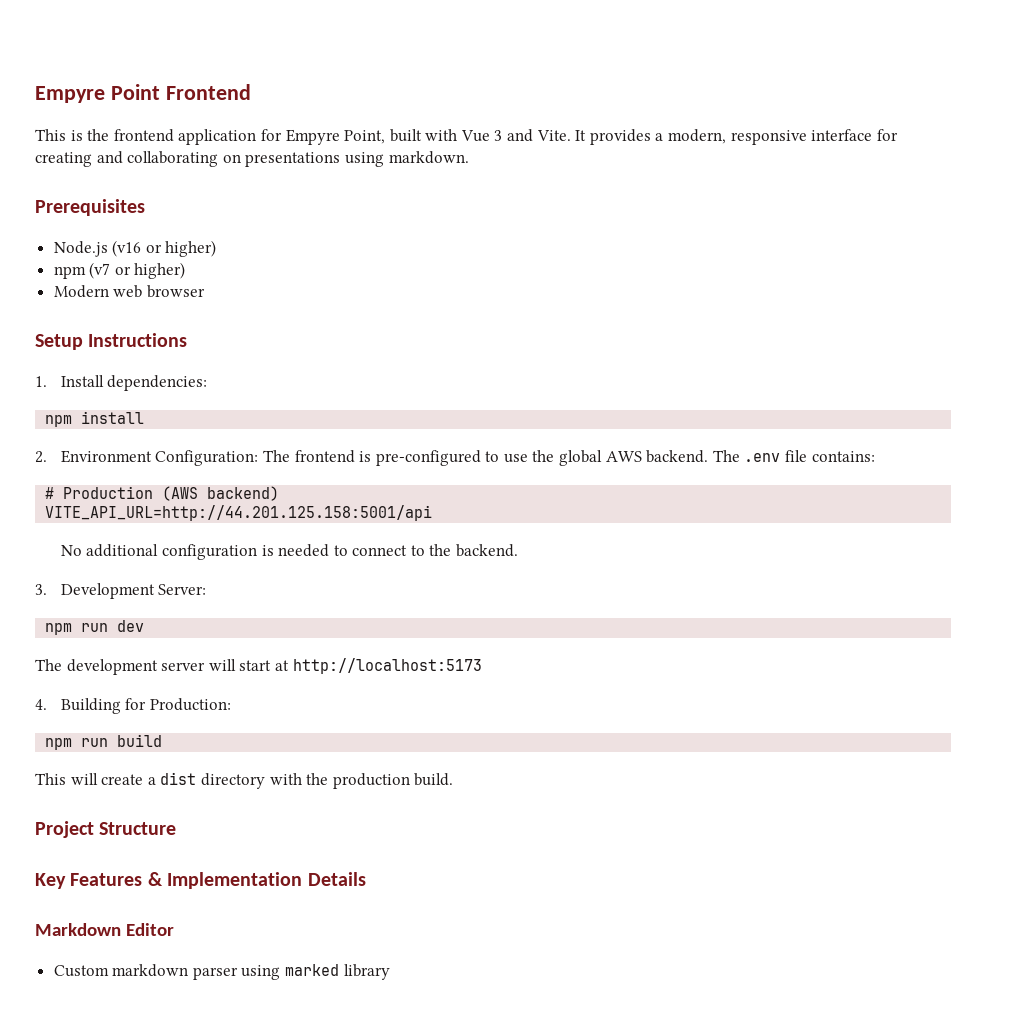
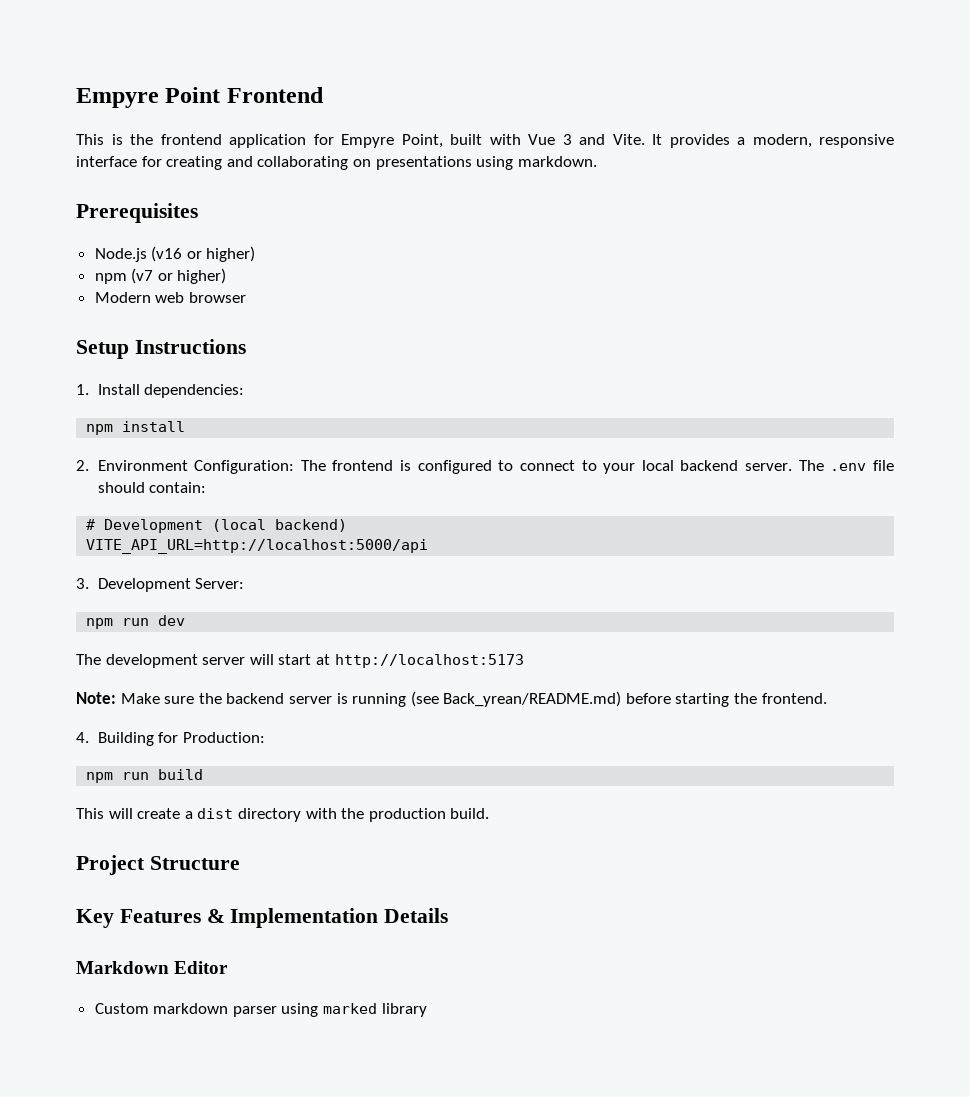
- 2. Environment Configuration: The frontend is pre-configured to use the global AWS backend.
+ 2. Environment Configuration: The frontend is configured to connect to your local backend server.
- The .env file contains:
+ The .env file should contain:
- # Production (AWS backend)
+ # Development (local backend)
- VITE_API_URL=http://44.201.125.158:5001/api
- No additional configuration is needed to connect to the backend.
+ VITE_API_URL=http://localhost:5000/api
+ Note: Make sure the backend server is running (see Back_yrean/README.md) before starting the frontend.

